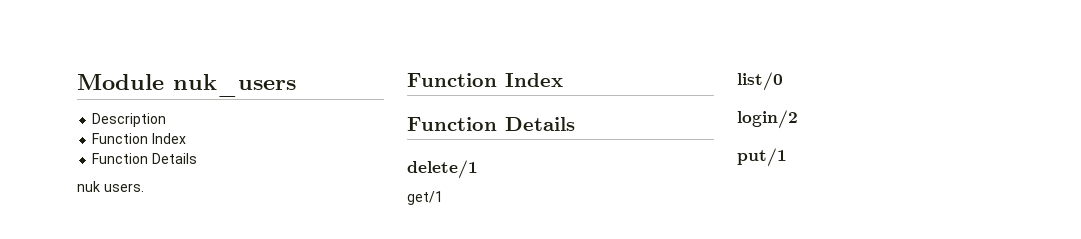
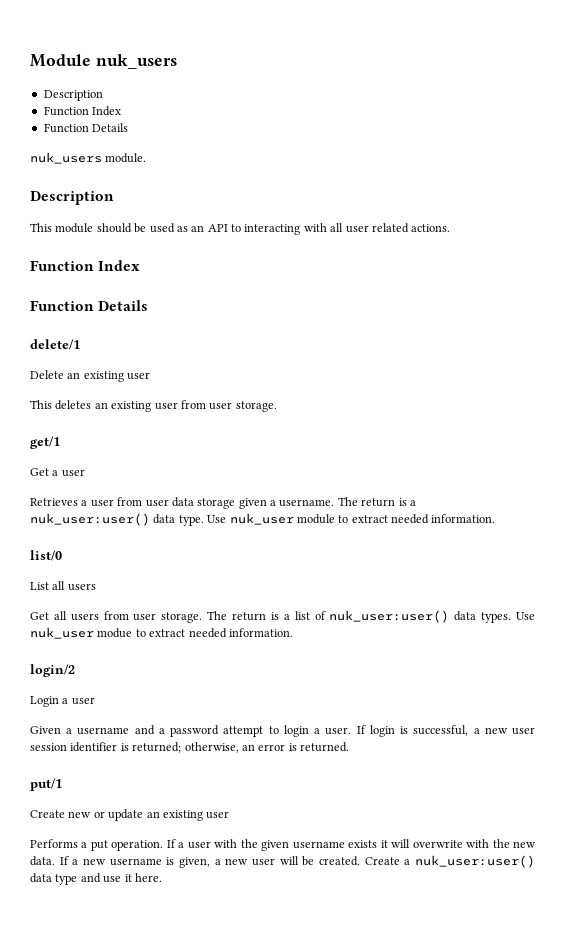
- nuk users.
+ nuk_users module.
+ Description
+ This module should be used as an API to interacting with all user related actions.
+ Delete an existing user
+ This deletes an existing user from user storage.
  get/1
+ Get a user
+ Retrieves a user from user data storage given a username. The return is a nuk_user:user() data type. Use nuk_user module to extract needed information.
  list/0
+ List all users
+ Get all users from user storage. The return is a list of nuk_user:user() data types. Use nuk_user modue to extract needed information.
  login/2
+ Login a user
+ Given a username and a password attempt to login a user. If login is successful, a new user session identifier is returned; otherwise, an error is returned.
  put/1
+ Create new or update an existing user
+ Performs a put operation. If a user with the given username exists it will overwrite with the new data. If a new username is given, a new user will be created. Create a nuk_user:user() data type and use it here.

